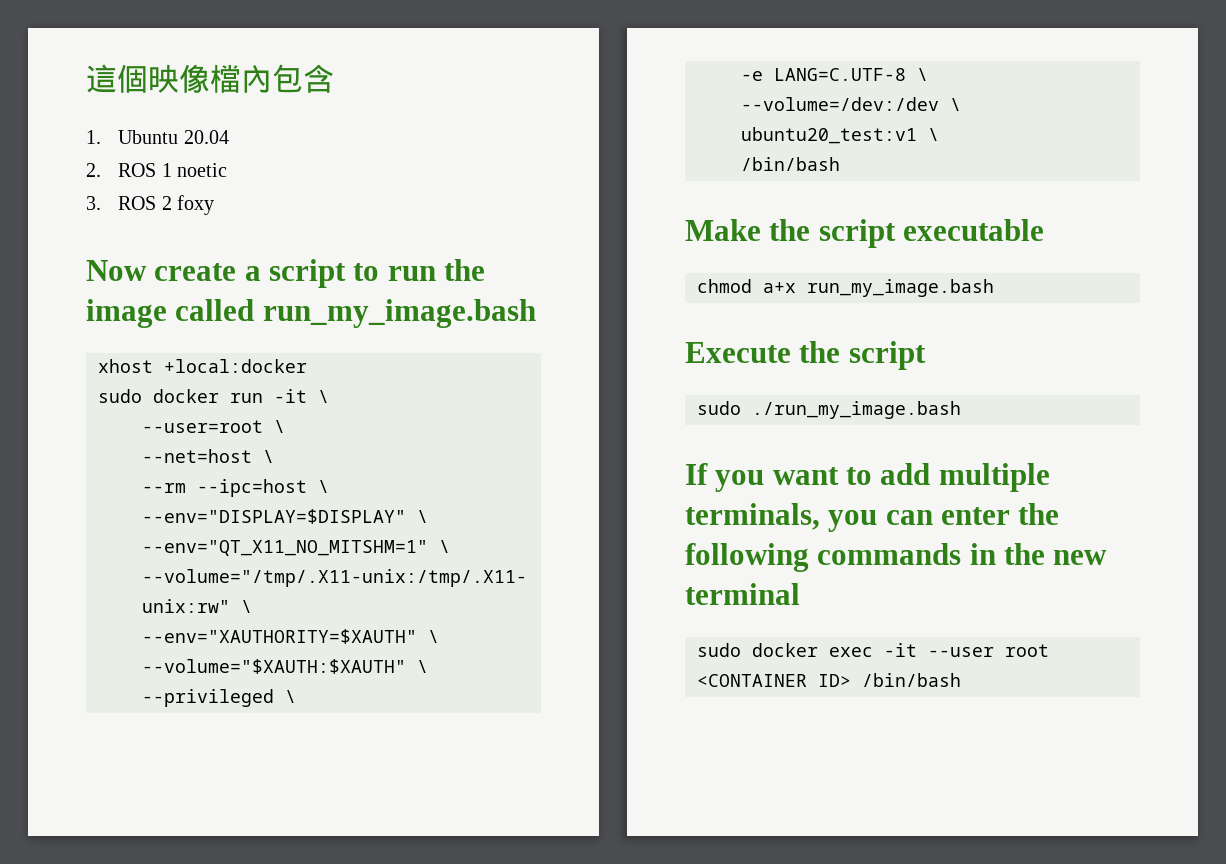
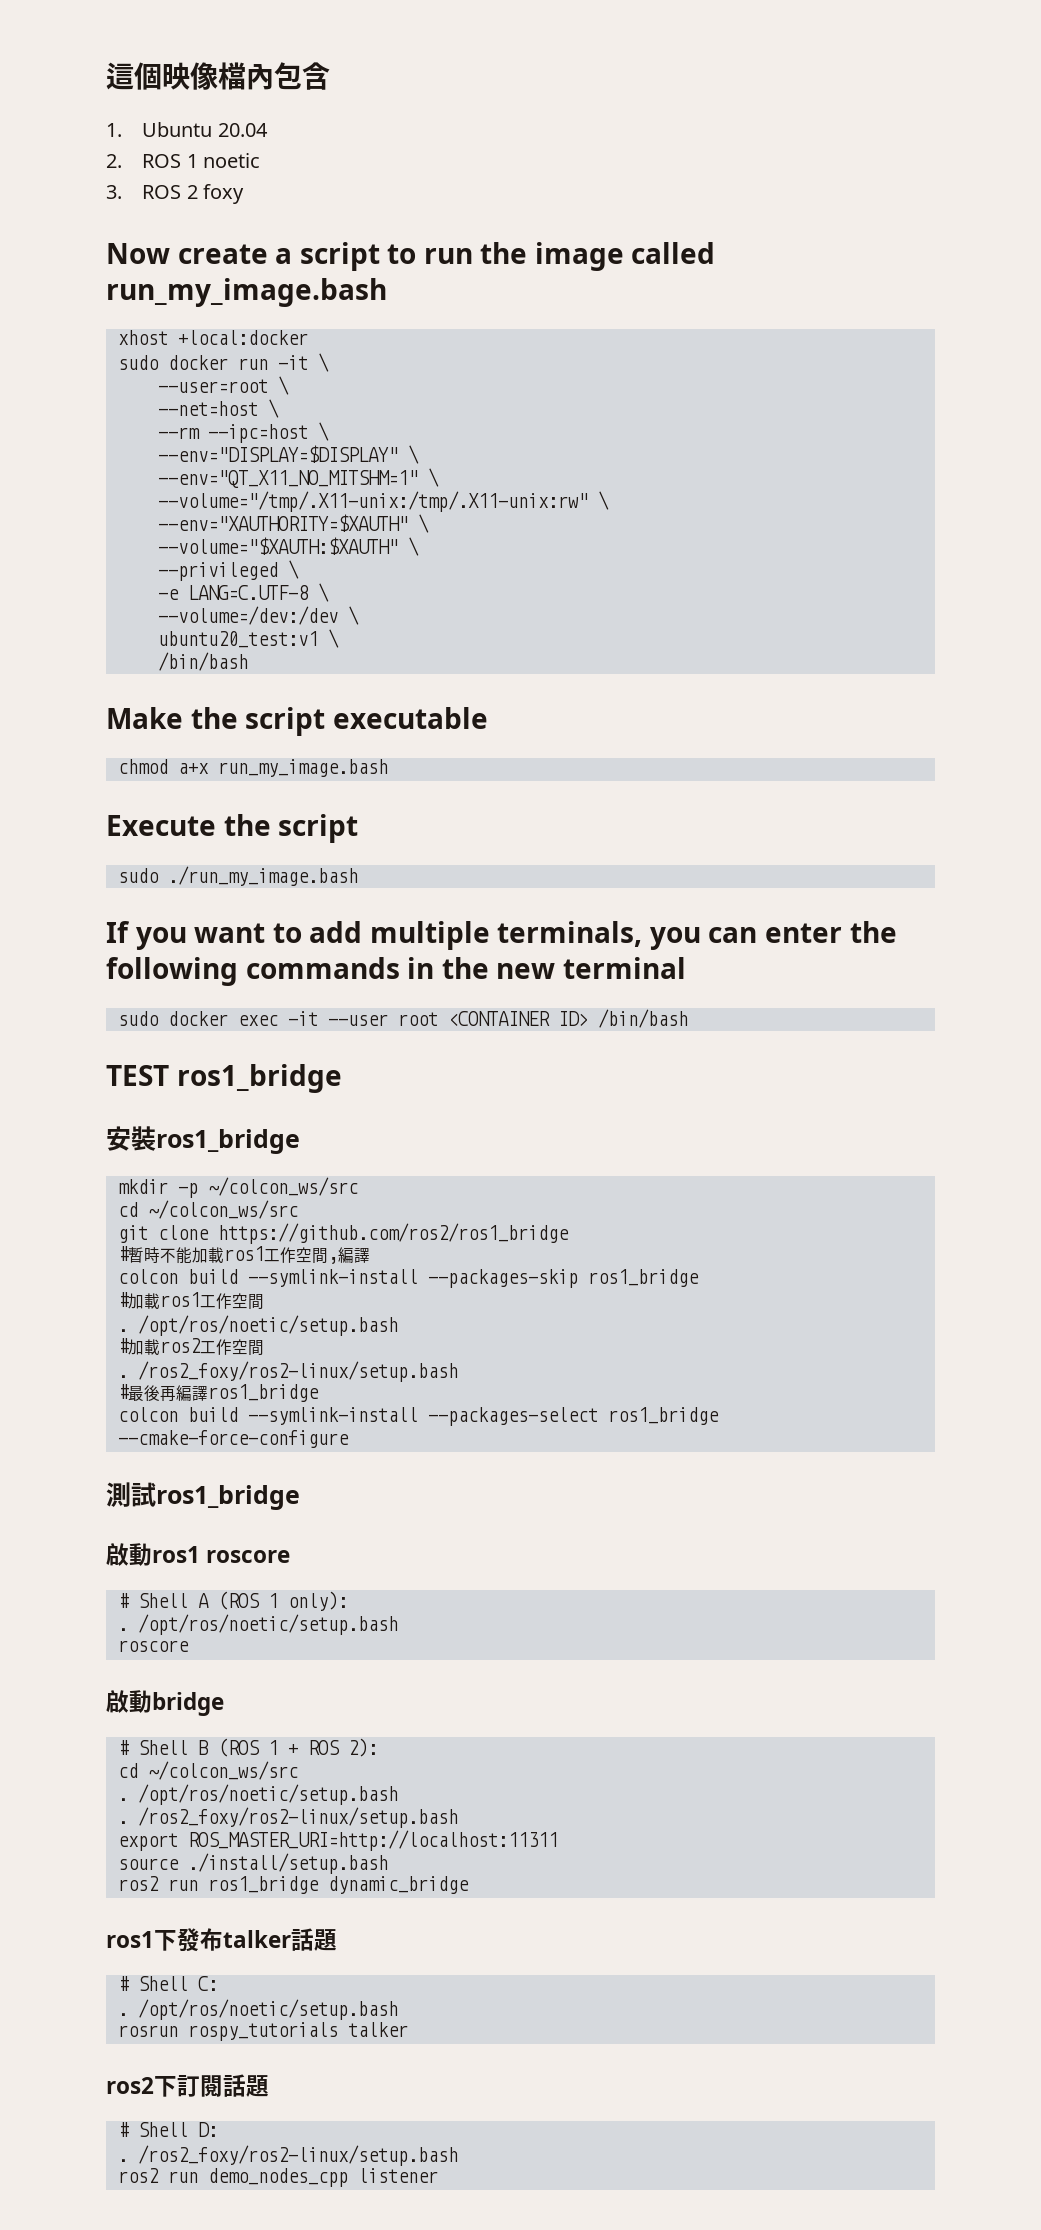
+ TEST ros1_bridge
+ 安裝ros1_bridge
+ mkdir -p ~/colcon_ws/src
+ cd ~/colcon_ws/src
+ git clone https://github.com/ros2/ros1_bridge
+ #暫時不能加載ros1工作空間,編譯
+ colcon build --symlink-install --packages-skip ros1_bridge
+ #加載ros1工作空間
+ . /opt/ros/noetic/setup.bash
+ #加載ros2工作空間
+ . /ros2_foxy/ros2-linux/setup.bash
+ #最後再編譯ros1_bridge
+ colcon build --symlink-install --packages-select ros1_bridge --cmake-force-configure
+ 測試ros1_bridge
+ 啟動ros1 roscore
+ # Shell A (ROS 1 only):
+ . /opt/ros/noetic/setup.bash
+ roscore
+ 啟動bridge
+ # Shell B (ROS 1 + ROS 2):
+ cd ~/colcon_ws/src
+ . /opt/ros/noetic/setup.bash
+ . /ros2_foxy/ros2-linux/setup.bash
+ export ROS_MASTER_URI=http://localhost:11311
+ source ./install/setup.bash
+ ros2 run ros1_bridge dynamic_bridge
+ ros1下發布talker話題
+ # Shell C:
+ . /opt/ros/noetic/setup.bash
+ rosrun rospy_tutorials talker
+ ros2下訂閱話題
+ # Shell D:
+ . /ros2_foxy/ros2-linux/setup.bash
+ ros2 run demo_nodes_cpp listener

